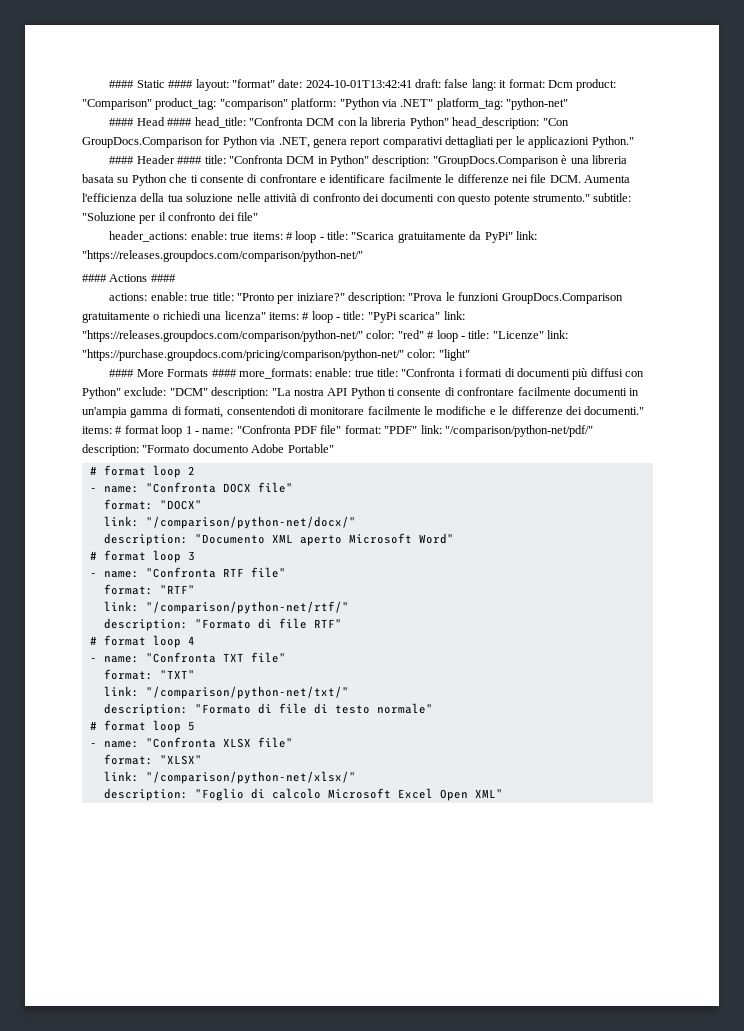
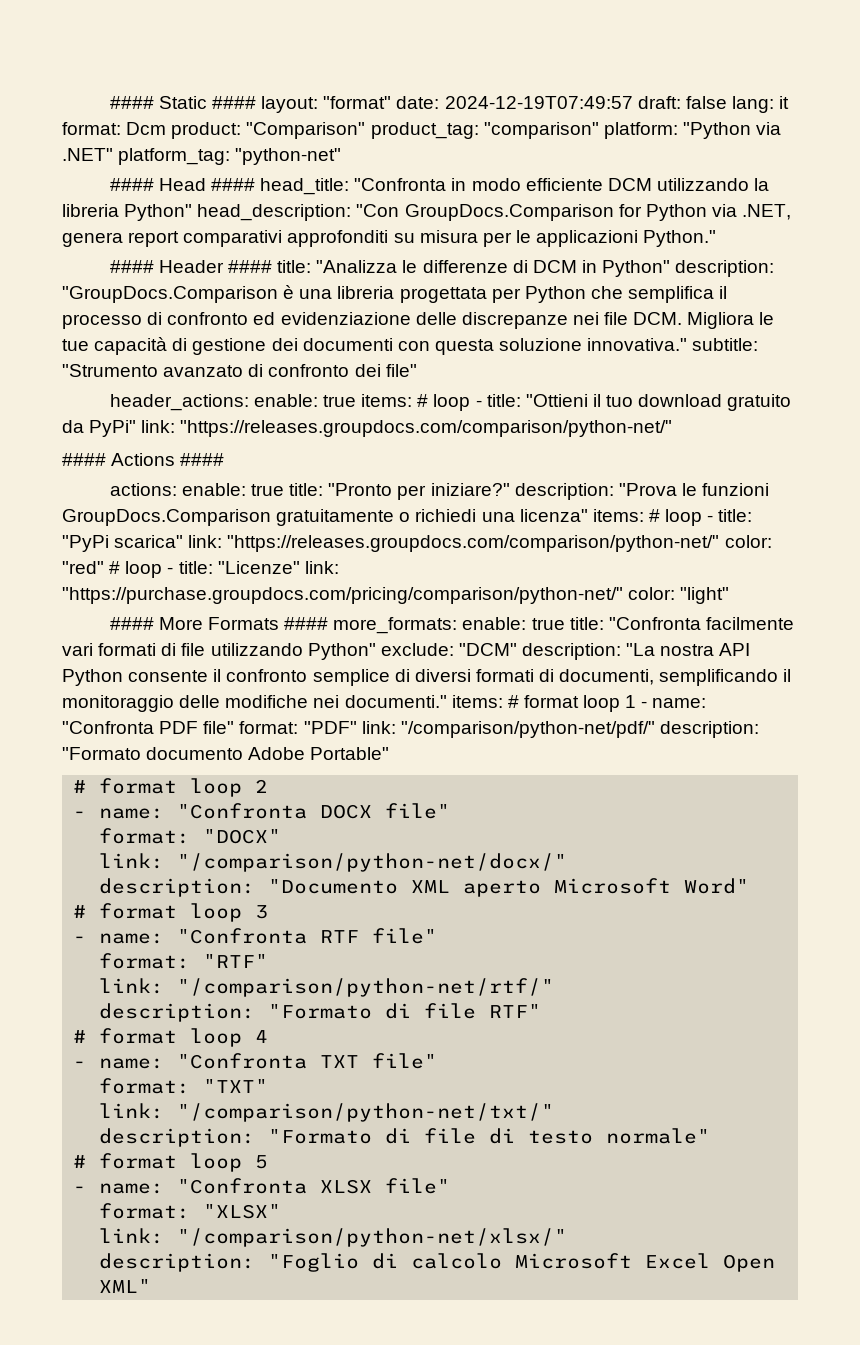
- #### Static #### layout: "format" date: 2024-10-01T13:42:41 draft: false lang: it format: Dcm product: "Comparison" product_tag: "comparison" platform: "Python via .NET" platform_tag: "python-net"
+ #### Static #### layout: "format" date: 2024-12-19T07:49:57 draft: false lang: it format: Dcm product: "Comparison" product_tag: "comparison" platform: "Python via .NET" platform_tag: "python-net"
- #### Head #### head_title: "Confronta DCM con la libreria Python" head_description: "Con GroupDocs.Comparison for Python via .NET, genera report comparativi dettagliati per le applicazioni Python."
+ #### Head #### head_title: "Confronta in modo efficiente DCM utilizzando la libreria Python" head_description: "Con GroupDocs.Comparison for Python via .NET, genera report comparativi approfonditi su misura per le applicazioni Python."
- #### Header #### title: "Confronta DCM in Python" description: "GroupDocs.Comparison è una libreria basata su Python che ti consente di confrontare e identificare facilmente le differenze nei file DCM. Aumenta l'efficienza della tua soluzione nelle attività di confronto dei documenti con questo potente strumento." subtitle: "Soluzione per il confronto dei file"
+ #### Header #### title: "Analizza le differenze di DCM in Python" description: "GroupDocs.Comparison è una libreria progettata per Python che semplifica il processo di confronto ed evidenziazione delle discrepanze nei file DCM. Migliora le tue capacità di gestione dei documenti con questa soluzione innovativa." subtitle: "Strumento avanzato di confronto dei file"
- header_actions: enable: true items: # loop - title: "Scarica gratuitamente da PyPi" link: "https://releases.groupdocs.com/comparison/python-net/"
+ header_actions: enable: true items: # loop - title: "Ottieni il tuo download gratuito da PyPi" link: "https://releases.groupdocs.com/comparison/python-net/"
- #### More Formats #### more_formats: enable: true title: "Confronta i formati di documenti più diffusi con Python" exclude: "DCM" description: "La nostra API Python ti consente di confrontare facilmente documenti in un'ampia gamma di formati, consentendoti di monitorare facilmente le modifiche e le differenze dei documenti." items: # format loop 1 - name: "Confronta PDF file" format: "PDF" link: "/comparison/python-net/pdf/" description: "Formato documento Adobe Portable"
+ #### More Formats #### more_formats: enable: true title: "Confronta facilmente vari formati di file utilizzando Python" exclude: "DCM" description: "La nostra API Python consente il confronto semplice di diversi formati di documenti, semplificando il monitoraggio delle modifiche nei documenti." items: # format loop 1 - name: "Confronta PDF file" format: "PDF" link: "/comparison/python-net/pdf/" description: "Formato documento Adobe Portable"

